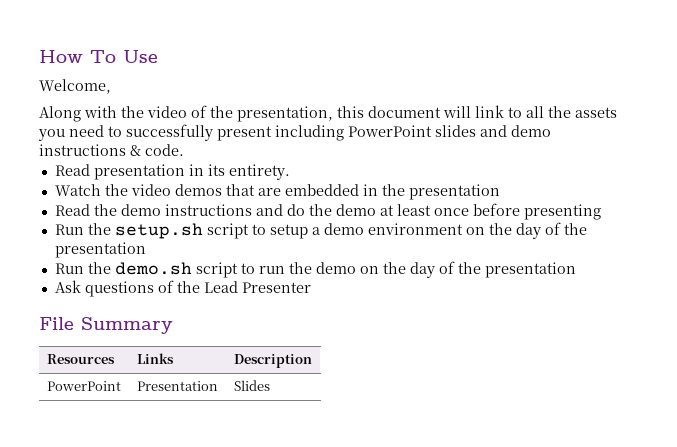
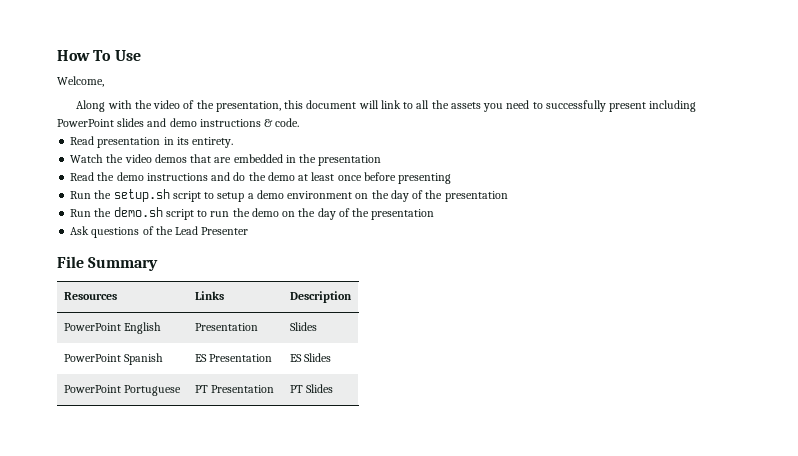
- PowerPoint | Presentation | Slides
+ PowerPoint English | Presentation | Slides
+ PowerPoint Spanish | ES Presentation | ES Slides
+ PowerPoint Portuguese | PT Presentation | PT Slides

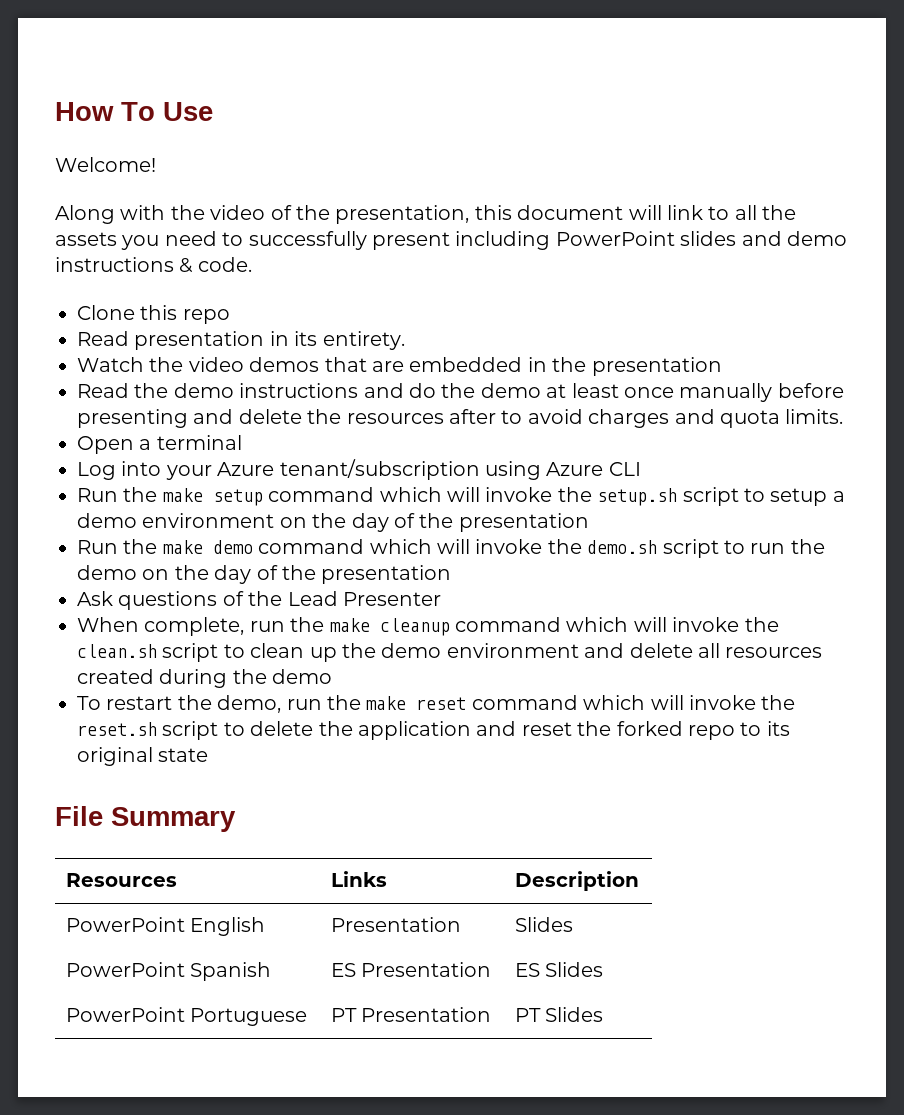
- Welcome,
+ Welcome!
+ Clone this repo
- Read the demo instructions and do the demo at least once before presenting
- Run the setup.sh script to setup a demo environment on the day of the presentation
+ Read the demo instructions and do the demo at least once manually before presenting and delete the resources after to avoid charges and quota limits.
+ Open a terminal
+ Log into your Azure tenant/subscription using Azure CLI
+ Run the make setup command which will invoke the setup.sh script to setup a demo environment on the day of the presentation
- Run the demo.sh script to run the demo on the day of the presentation
+ Run the make demo command which will invoke the demo.sh script to run the demo on the day of the presentation
+ When complete, run the make cleanup command which will invoke the clean.sh script to clean up the demo environment and delete all resources created during the demo
+ To restart the demo, run the make reset command which will invoke the reset.sh script to delete the application and reset the forked repo to its original state

